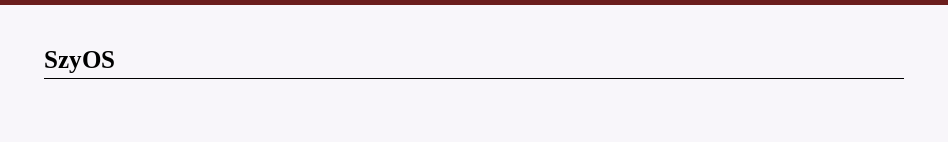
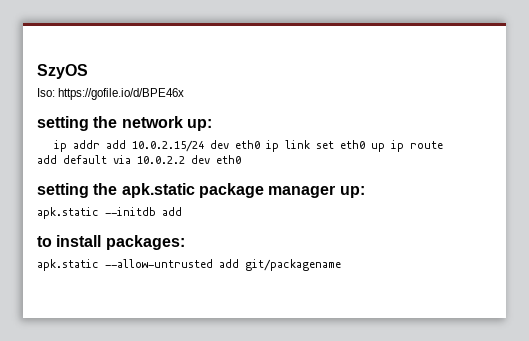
+ Iso: https://gofile.io/d/BPE46x
+ setting the network up:
+ ip addr add 10.0.2.15/24 dev eth0 ip link set eth0 up ip route add default via 10.0.2.2 dev eth0
+ setting the apk.static package manager up:
+ apk.static --initdb add
+ to install packages:
+ apk.static --allow-untrusted add git/packagename

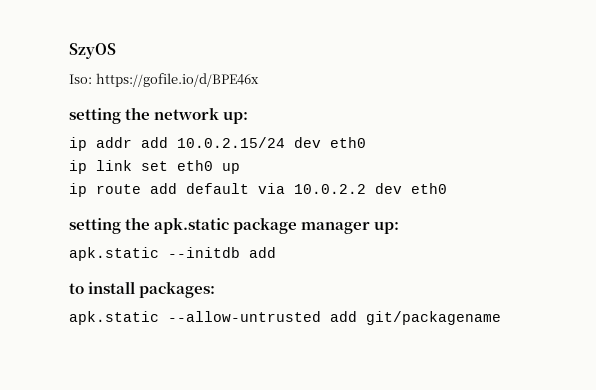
- ip addr add 10.0.2.15/24 dev eth0 ip link set eth0 up ip route add default via 10.0.2.2 dev eth0
+ ip addr add 10.0.2.15/24 dev eth0
+ ip link set eth0 up
+ ip route add default via 10.0.2.2 dev eth0

